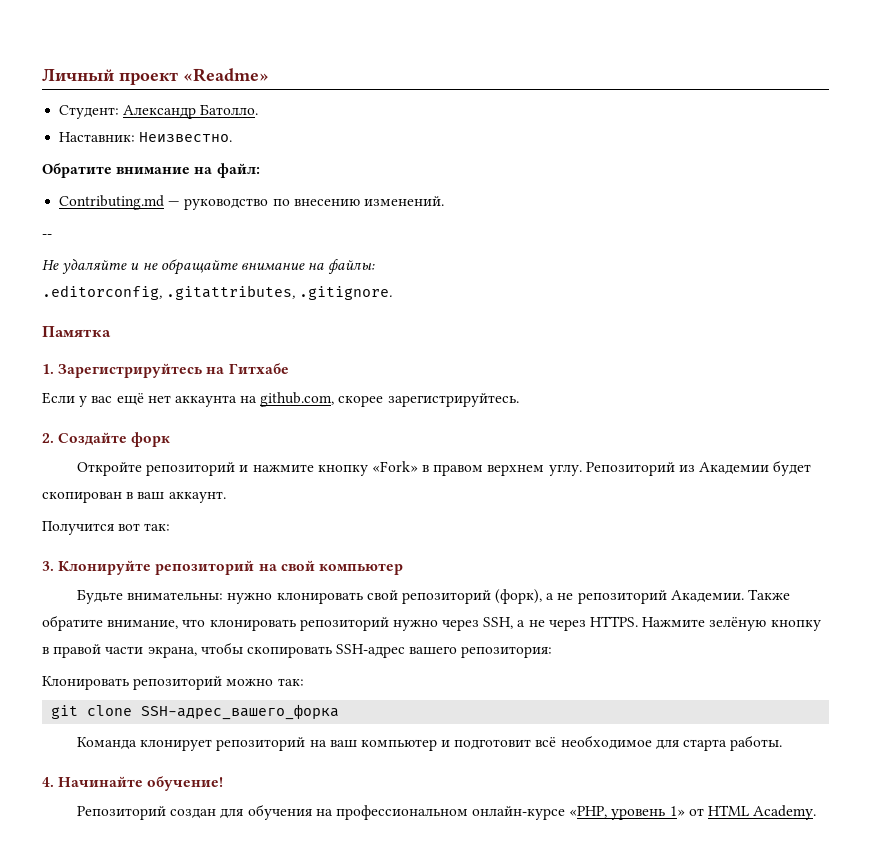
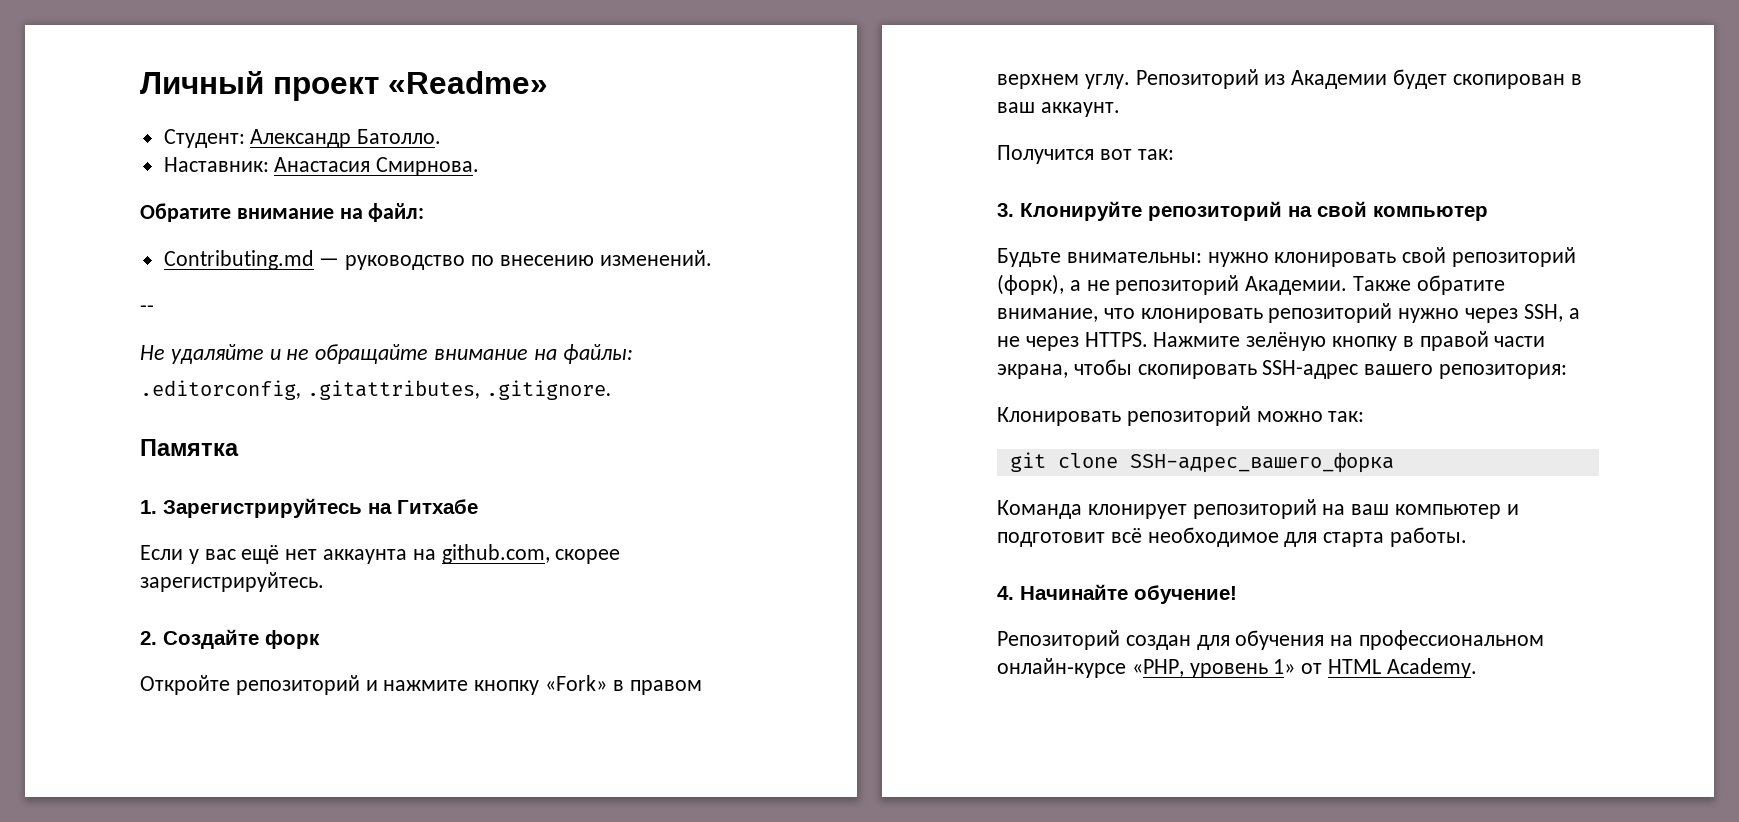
- Наставник: Неизвестно.
+ Наставник: Анастасия Смирнова.

